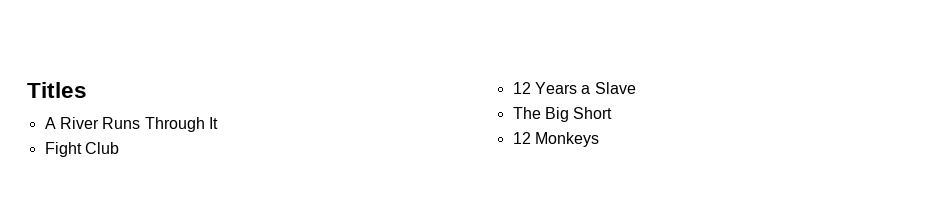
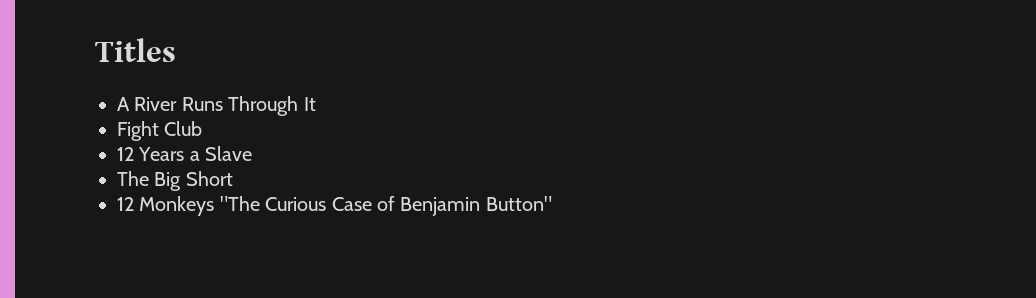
- 12 Monkeys
+ 12 Monkeys "The Curious Case of Benjamin Button"

